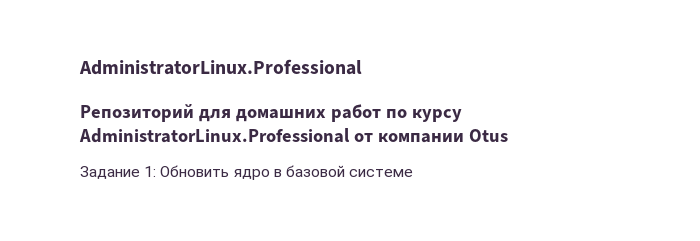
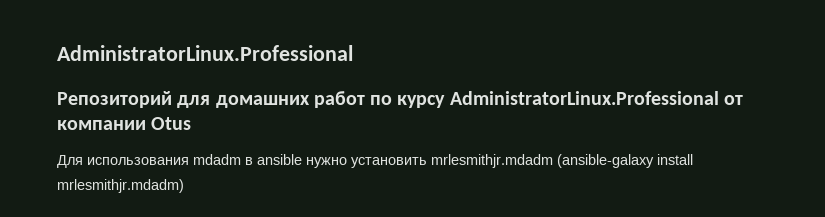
- Задание 1: Обновить ядро в базовой системе
+ Для использования mdadm в ansible нужно установить mrlesmithjr.mdadm (ansible-galaxy install mrlesmithjr.mdadm)

